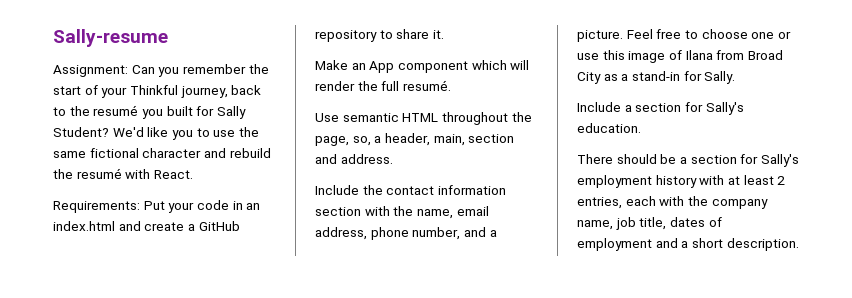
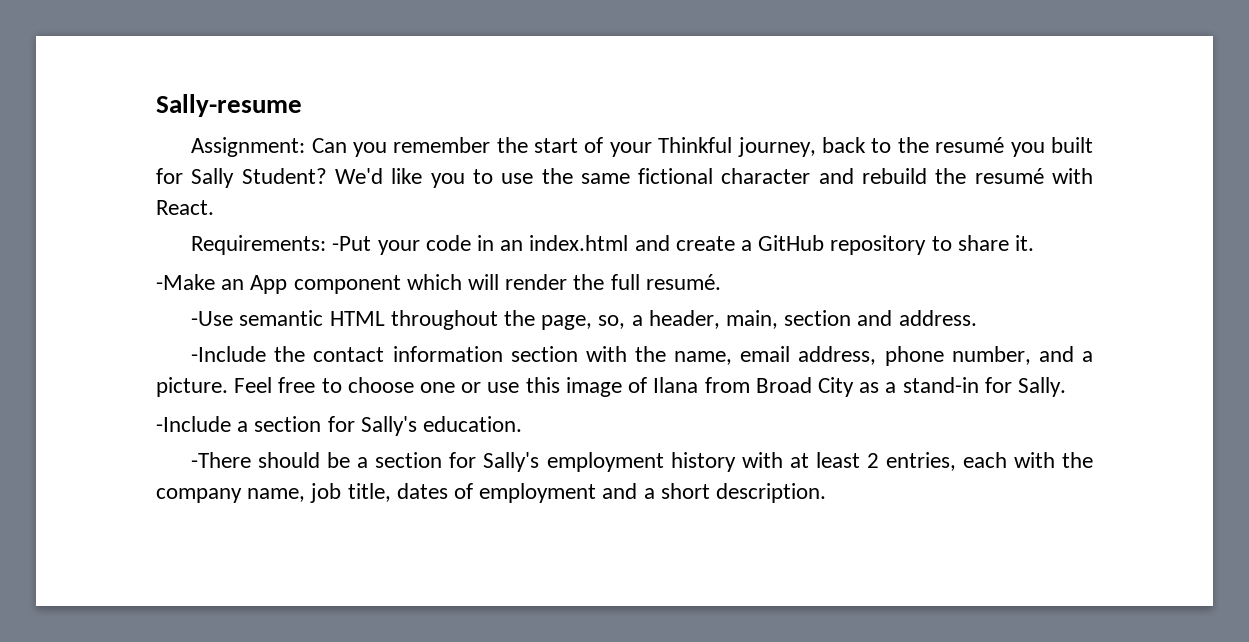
- Requirements: Put your code in an index.html and create a GitHub repository to share it.
+ Requirements: -Put your code in an index.html and create a GitHub repository to share it.
- Make an App component which will render the full resumé.
+ -Make an App component which will render the full resumé.
- Use semantic HTML throughout the page, so, a header, main, section and address.
+ -Use semantic HTML throughout the page, so, a header, main, section and address.
- Include the contact information section with the name, email address, phone number, and a picture.
+ -Include the contact information section with the name, email address, phone number, and a picture.
- Include a section for Sally's education.
+ -Include a section for Sally's education.
- There should be a section for Sally's employment history with at least 2 entries, each with the company name, job title, dates of employment and a short description.
+ -There should be a section for Sally's employment history with at least 2 entries, each with the company name, job title, dates of employment and a short description.

